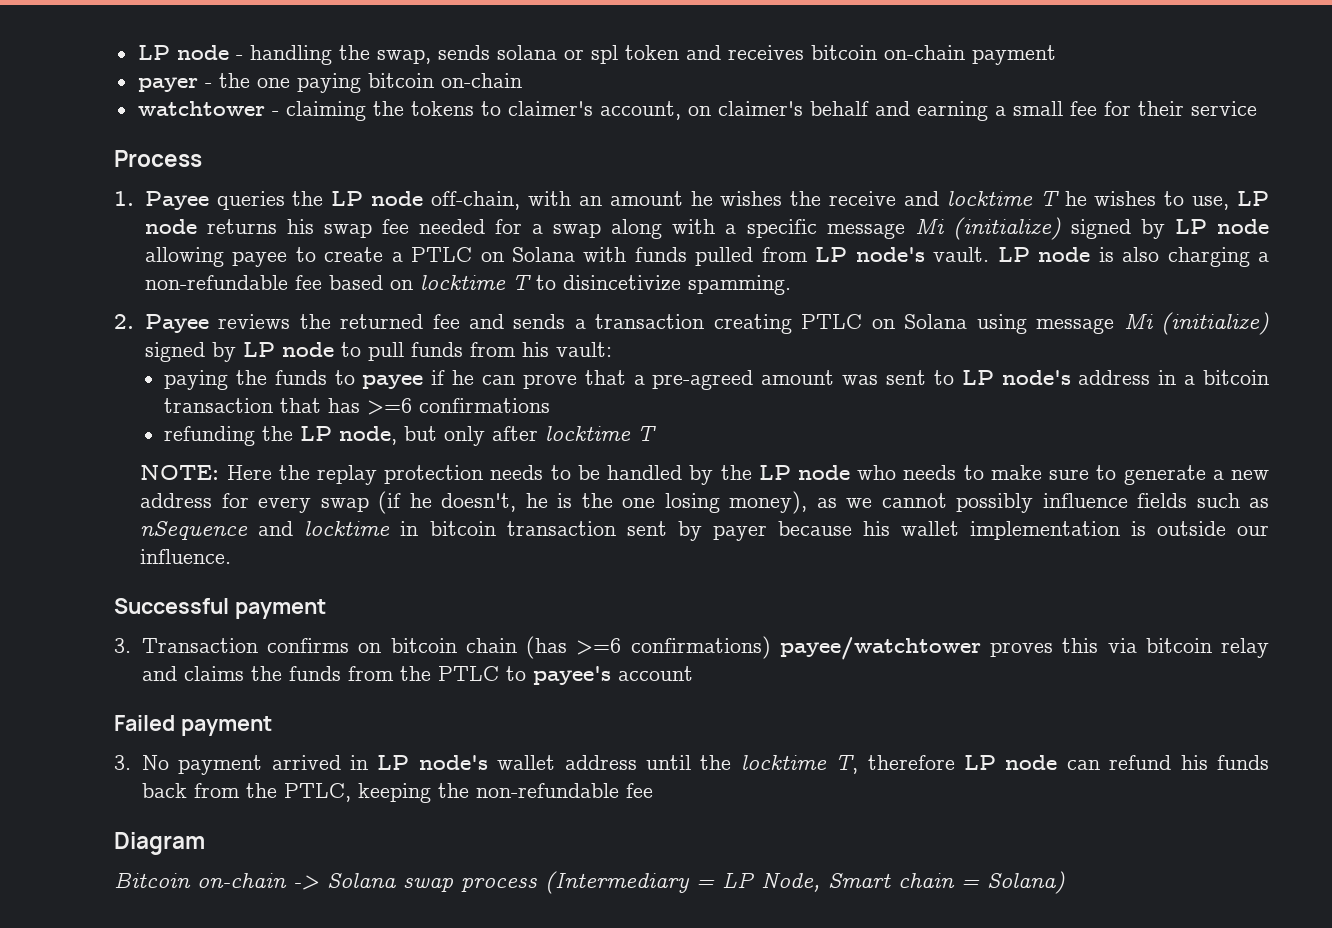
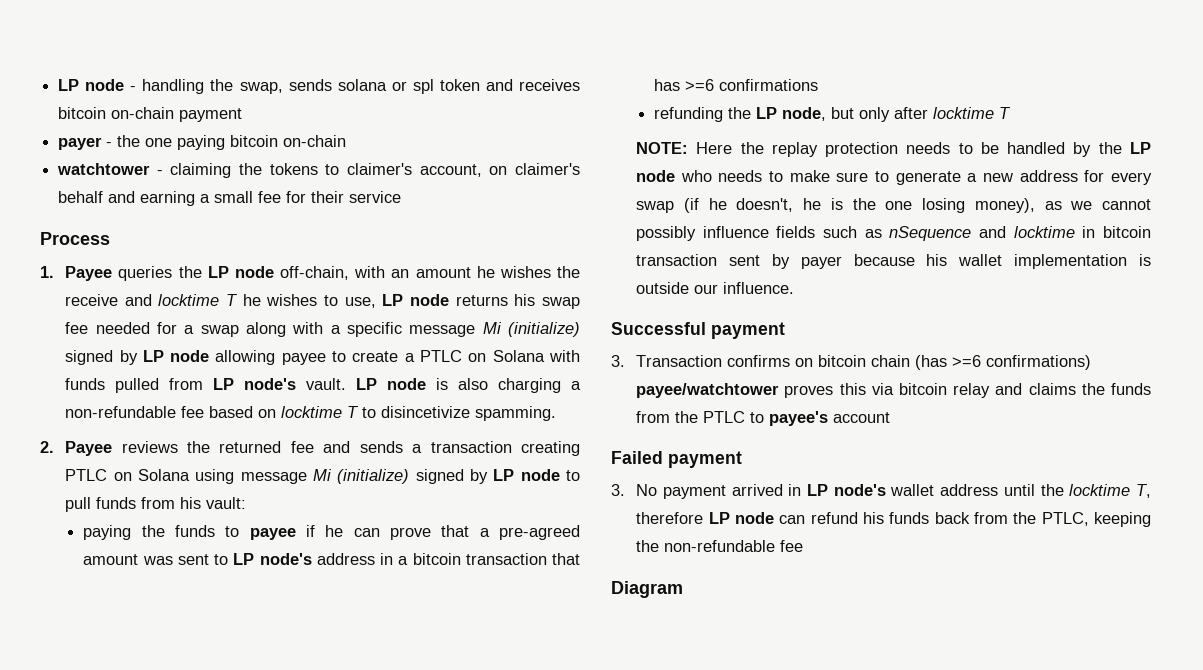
- Bitcoin on-chain -> Solana swap process (Intermediary = LP Node, Smart chain = Solana)

